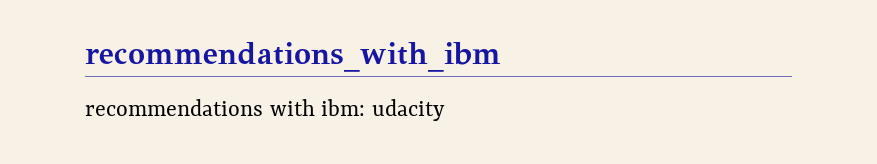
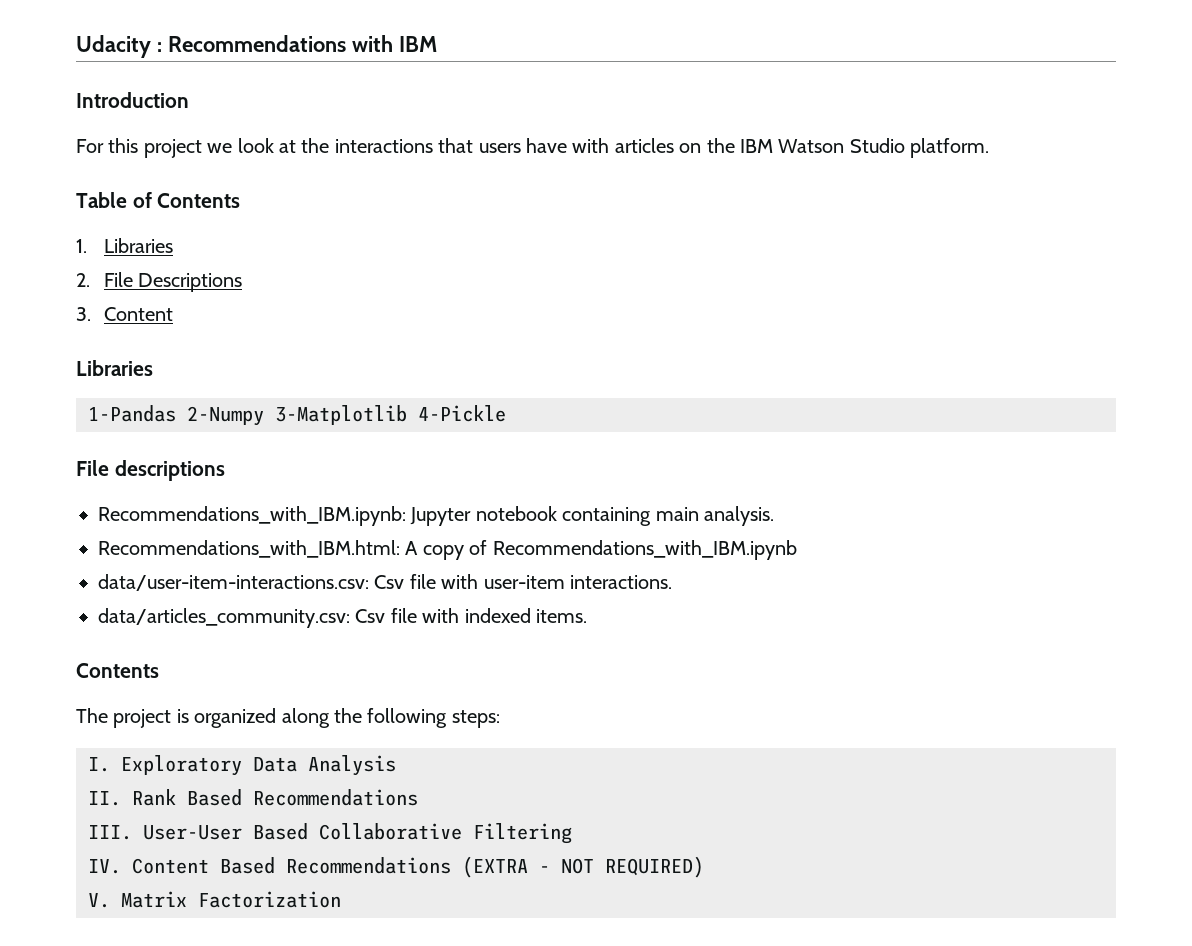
- recommendations_with_ibm
- recommendations with ibm: udacity
+ Udacity : Recommendations with IBM
+ Introduction
+ For this project we look at the interactions that users have with articles on the IBM Watson Studio platform.
+ Table of Contents
+ 1. Libraries
+ 2. File Descriptions
+ 3. Content
+ Libraries
+ 1-Pandas 2-Numpy 3-Matplotlib 4-Pickle
+ File descriptions
+ Recommendations_with_IBM.ipynb: Jupyter notebook containing main analysis.
+ Recommendations_with_IBM.html: A copy of Recommendations_with_IBM.ipynb
+ data/user-item-interactions.csv: Csv file with user-item interactions.
+ data/articles_community.csv: Csv file with indexed items.
+ Contents
+ The project is organized along the following steps:
+ I. Exploratory Data Analysis
+ II. Rank Based Recommendations
+ III. User-User Based Collaborative Filtering
+ IV. Content Based Recommendations (EXTRA - NOT REQUIRED)
+ V. Matrix Factorization

